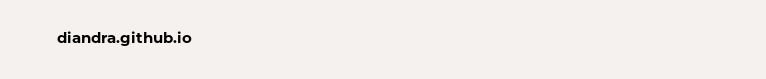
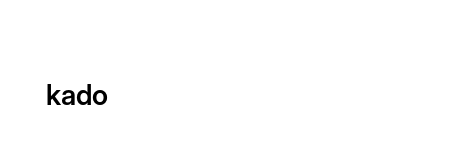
- diandra.github.io
+ kado

